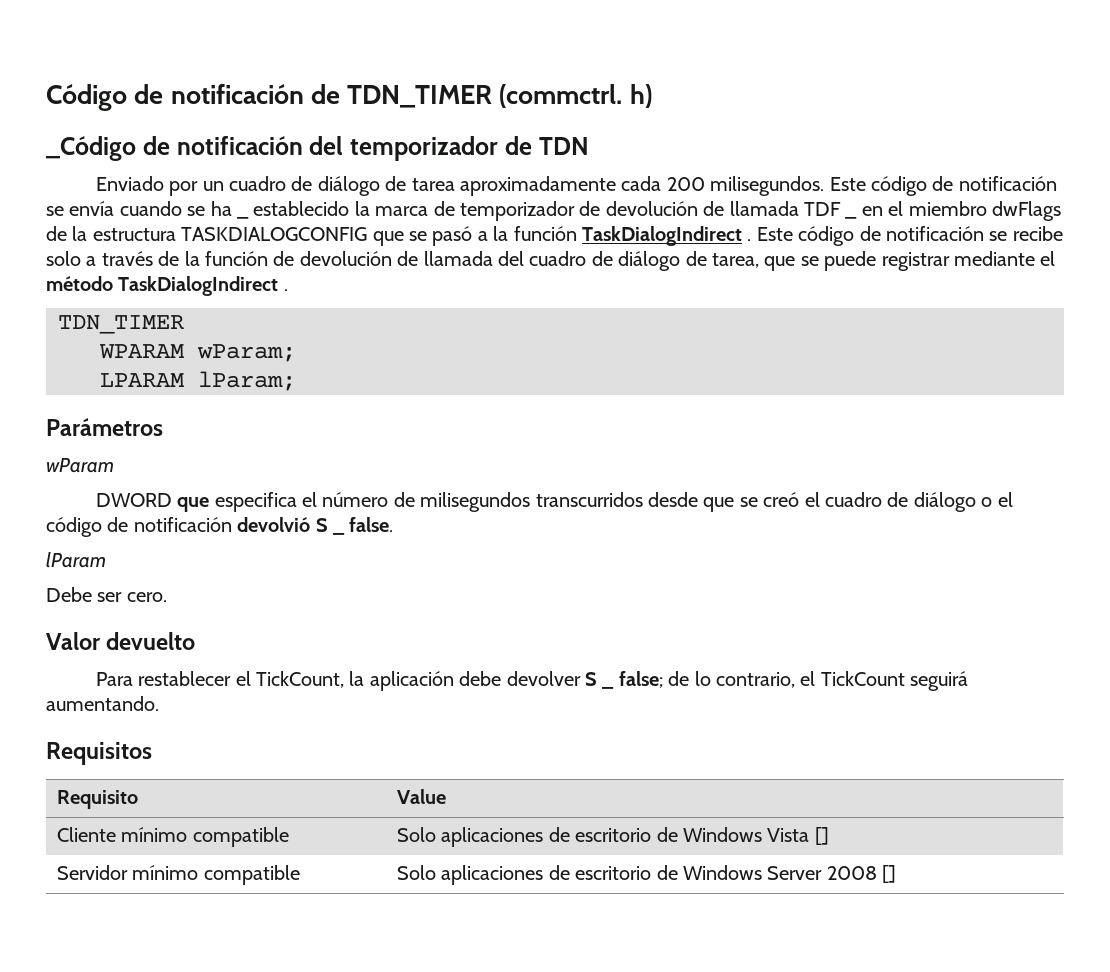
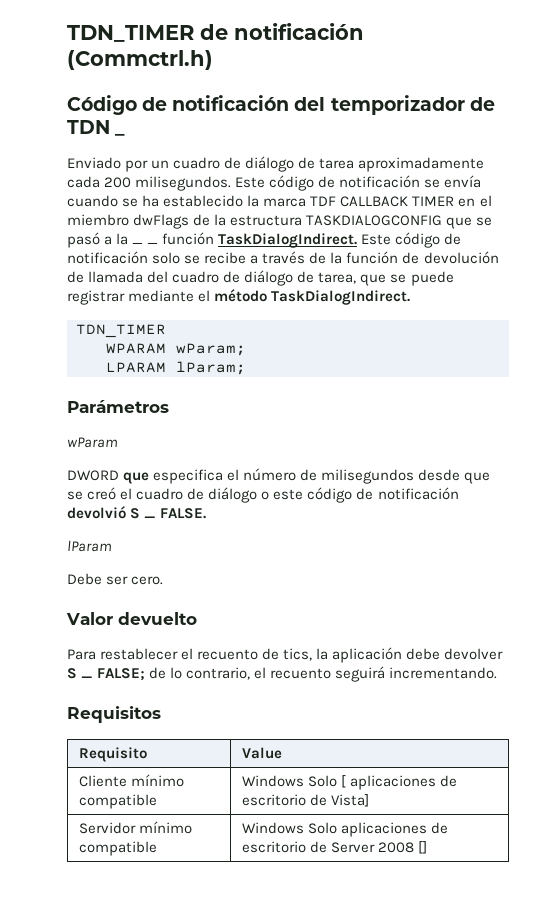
- Código de notificación de TDN_TIMER (commctrl. h)
- _Código de notificación del temporizador de TDN
+ TDN_TIMER de notificación (Commctrl.h)
+ Código de notificación del temporizador de TDN _
- Este código de notificación se envía cuando se ha _ establecido la marca de temporizador de devolución de llamada TDF _ en el miembro dwFlags de la estructura TASKDIALOGCONFIG que se pasó a la función TaskDialogIndirect . Este código de notificación se recibe solo a través de la función de devolución de llamada del cuadro de diálogo de tarea, que se puede registrar mediante el método TaskDialogIndirect .
+ Este código de notificación se envía cuando se ha establecido la marca TDF CALLBACK TIMER en el miembro dwFlags de la estructura TASKDIALOGCONFIG que se pasó a la _ _ función TaskDialogIndirect. Este código de notificación solo se recibe a través de la función de devolución de llamada del cuadro de diálogo de tarea, que se puede registrar mediante el método TaskDialogIndirect.
- DWORD que especifica el número de milisegundos transcurridos desde que se creó el cuadro de diálogo o el código de notificación devolvió S _ false.
+ DWORD que especifica el número de milisegundos desde que se creó el cuadro de diálogo o este código de notificación devolvió S _ FALSE.
- Para restablecer el TickCount, la aplicación debe devolver S _ false; de lo contrario, el TickCount seguirá aumentando.
+ Para restablecer el recuento de tics, la aplicación debe devolver S _ FALSE; de lo contrario, el recuento seguirá incrementando.
- Cliente mínimo compatible | Solo aplicaciones de escritorio de Windows Vista []
- Servidor mínimo compatible | Solo aplicaciones de escritorio de Windows Server 2008 []
+ Cliente mínimo compatible | Windows Solo [ aplicaciones de escritorio de Vista]
+ Servidor mínimo compatible | Windows Solo aplicaciones de escritorio de Server 2008 []

